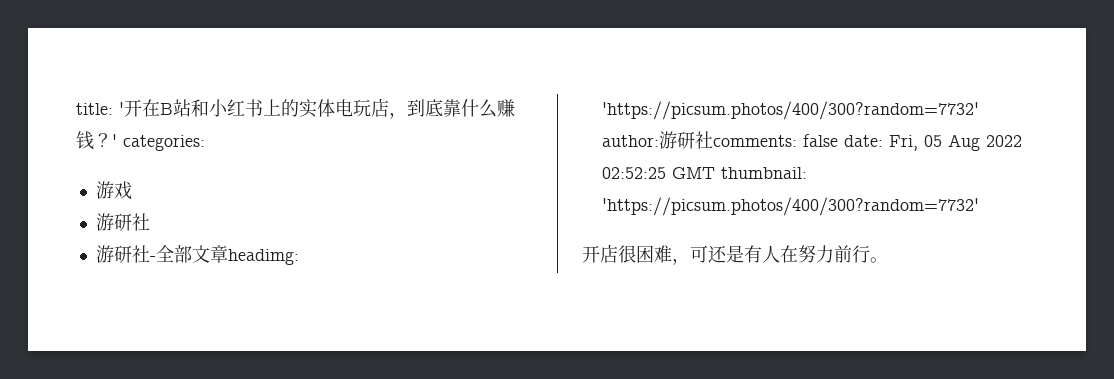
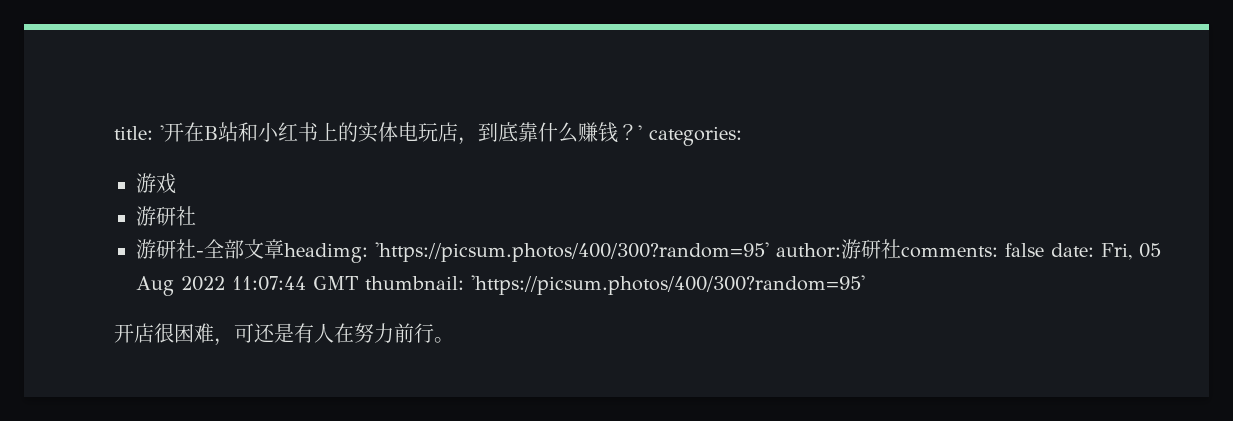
- 游研社-全部文章headimg: 'https://picsum.photos/400/300?random=7732' author:游研社comments: false date: Fri, 05 Aug 2022 02:52:25 GMT thumbnail: 'https://picsum.photos/400/300?random=7732'
+ 游研社-全部文章headimg: 'https://picsum.photos/400/300?random=95' author:游研社comments: false date: Fri, 05 Aug 2022 11:07:44 GMT thumbnail: 'https://picsum.photos/400/300?random=95'

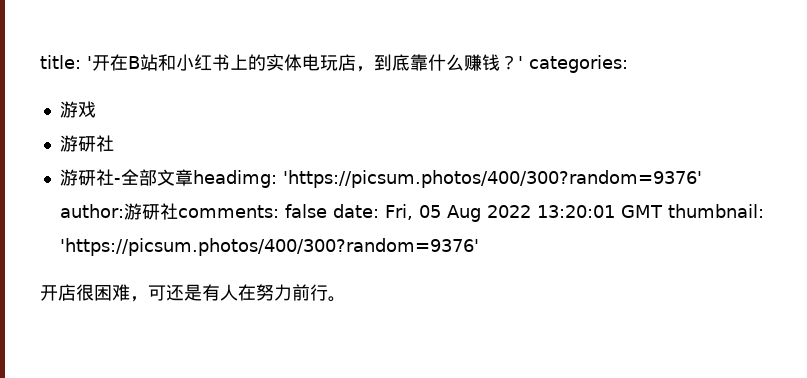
- 游研社-全部文章headimg: 'https://picsum.photos/400/300?random=95' author:游研社comments: false date: Fri, 05 Aug 2022 11:07:44 GMT thumbnail: 'https://picsum.photos/400/300?random=95'
+ 游研社-全部文章headimg: 'https://picsum.photos/400/300?random=9376' author:游研社comments: false date: Fri, 05 Aug 2022 13:20:01 GMT thumbnail: 'https://picsum.photos/400/300?random=9376'

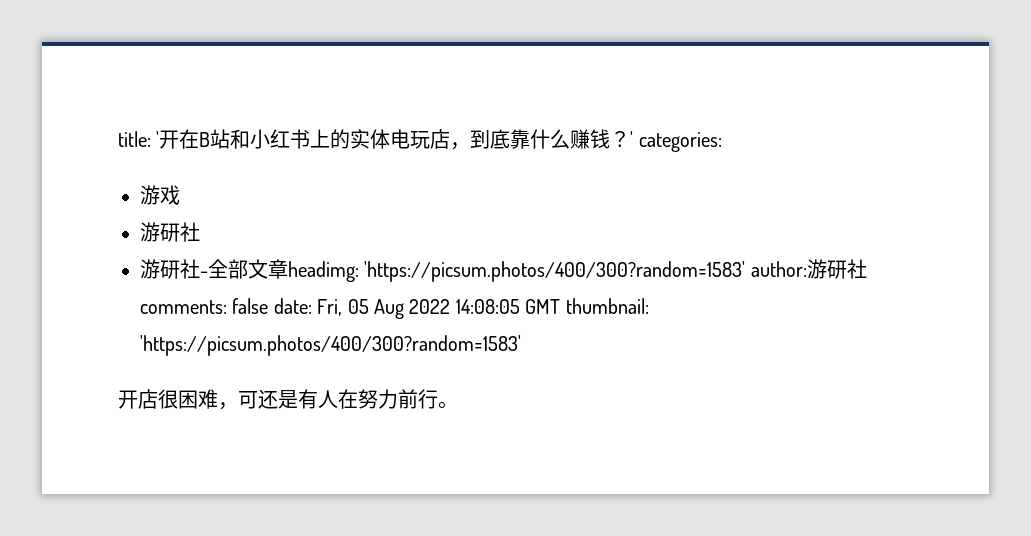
- 游研社-全部文章headimg: 'https://picsum.photos/400/300?random=9376' author:游研社comments: false date: Fri, 05 Aug 2022 13:20:01 GMT thumbnail: 'https://picsum.photos/400/300?random=9376'
+ 游研社-全部文章headimg: 'https://picsum.photos/400/300?random=1583' author:游研社comments: false date: Fri, 05 Aug 2022 14:08:05 GMT thumbnail: 'https://picsum.photos/400/300?random=1583'

